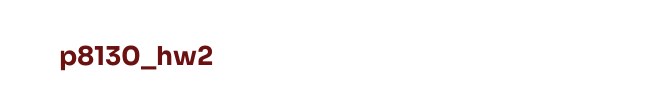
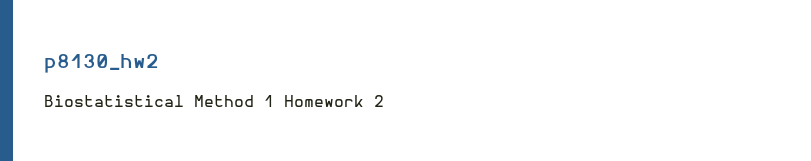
+ Biostatistical Method 1 Homework 2

